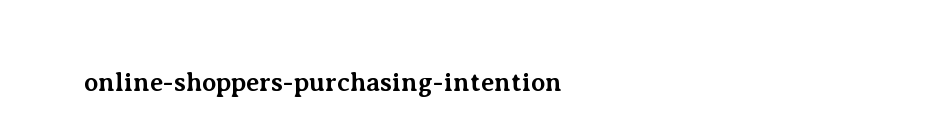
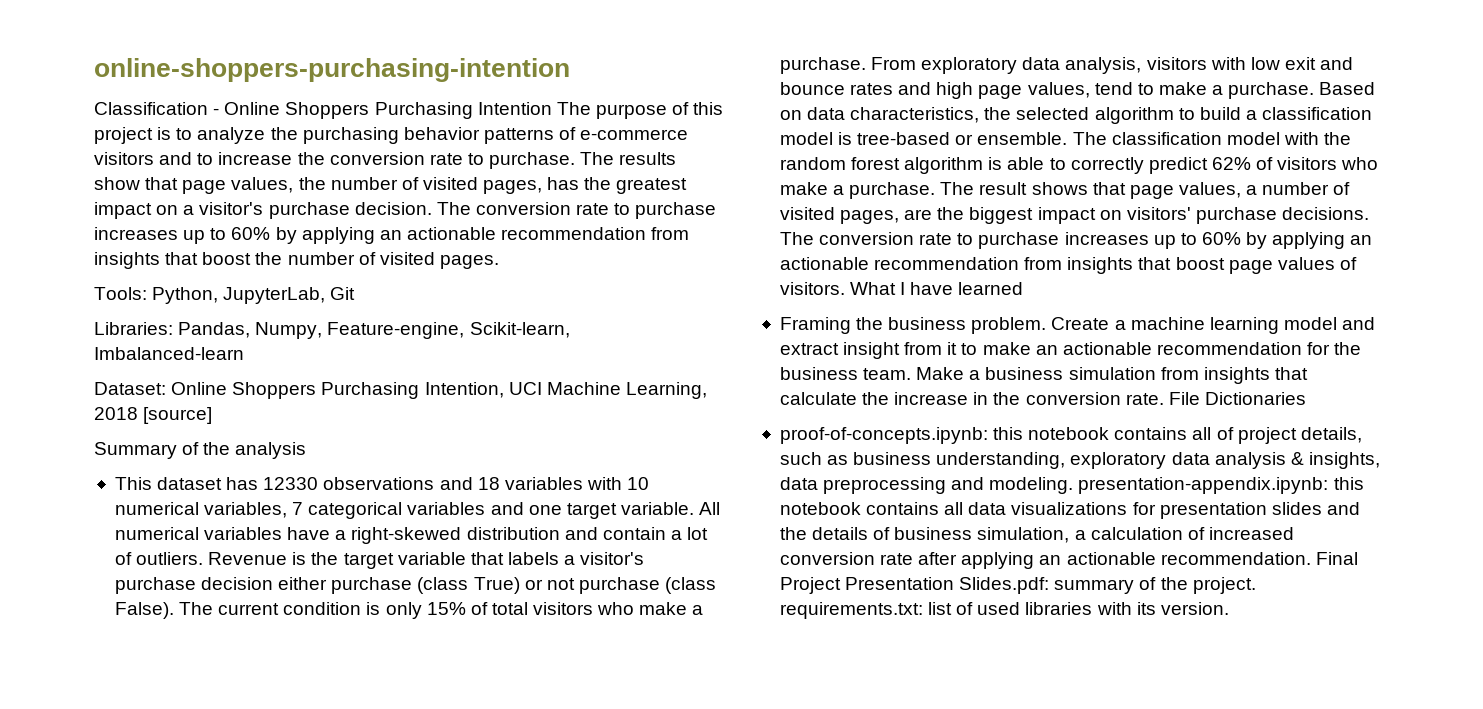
+ Classification - Online Shoppers Purchasing Intention The purpose of this project is to analyze the purchasing behavior patterns of e-commerce visitors and to increase the conversion rate to purchase. The results show that page values, the number of visited pages, has the greatest impact on a visitor's purchase decision. The conversion rate to purchase increases up to 60% by applying an actionable recommendation from insights that boost the number of visited pages.
+ Tools: Python, JupyterLab, Git
+ Libraries: Pandas, Numpy, Feature-engine, Scikit-learn, Imbalanced-learn
+ Dataset: Online Shoppers Purchasing Intention, UCI Machine Learning, 2018 [source]
+ Summary of the analysis
+ This dataset has 12330 observations and 18 variables with 10 numerical variables, 7 categorical variables and one target variable. All numerical variables have a right-skewed distribution and contain a lot of outliers. Revenue is the target variable that labels a visitor's purchase decision either purchase (class True) or not purchase (class False). The current condition is only 15% of total visitors who make a purchase. From exploratory data analysis, visitors with low exit and bounce rates and high page values, tend to make a purchase. Based on data characteristics, the selected algorithm to build a classification model is tree-based or ensemble. The classification model with the random forest algorithm is able to correctly predict 62% of visitors who make a purchase. The result shows that page values, a number of visited pages, are the biggest impact on visitors' purchase decisions. The conversion rate to purchase increases up to 60% by applying an actionable recommendation from insights that boost page values of visitors. What I have learned
+ Framing the business problem. Create a machine learning model and extract insight from it to make an actionable recommendation for the business team. Make a business simulation from insights that calculate the increase in the conversion rate. File Dictionaries
+ proof-of-concepts.ipynb: this notebook contains all of project details, such as business understanding, exploratory data analysis & insights, data preprocessing and modeling. presentation-appendix.ipynb: this notebook contains all data visualizations for presentation slides and the details of business simulation, a calculation of increased conversion rate after applying an actionable recommendation. Final Project Presentation Slides.pdf: summary of the project. requirements.txt: list of used libraries with its version.

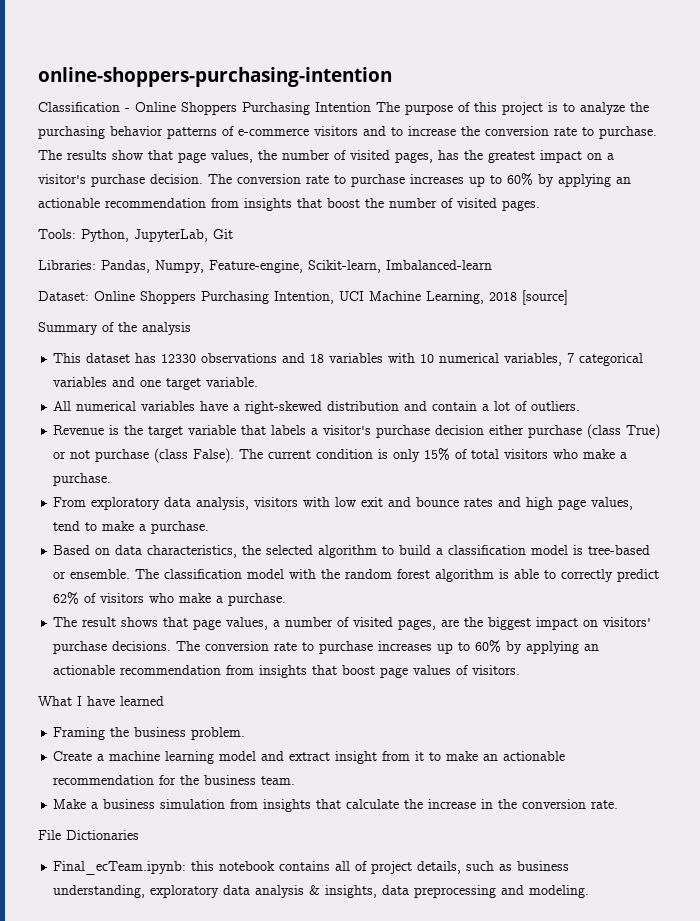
- This dataset has 12330 observations and 18 variables with 10 numerical variables, 7 categorical variables and one target variable. All numerical variables have a right-skewed distribution and contain a lot of outliers. Revenue is the target variable that labels a visitor's purchase decision either purchase (class True) or not purchase (class False).
+ This dataset has 12330 observations and 18 variables with 10 numerical variables, 7 categorical variables and one target variable.
+ All numerical variables have a right-skewed distribution and contain a lot of outliers.
+ Revenue is the target variable that labels a visitor's purchase decision either purchase (class True) or not purchase (class False).
- The current condition is only 15% of total visitors who make a purchase. From exploratory data analysis, visitors with low exit and bounce rates and high page values, tend to make a purchase. Based on data characteristics, the selected algorithm to build a classification model is tree-based or ensemble.
+ The current condition is only 15% of total visitors who make a purchase.
+ From exploratory data analysis, visitors with low exit and bounce rates and high page values, tend to make a purchase.
+ Based on data characteristics, the selected algorithm to build a classification model is tree-based or ensemble.
- The classification model with the random forest algorithm is able to correctly predict 62% of visitors who make a purchase. The result shows that page values, a number of visited pages, are the biggest impact on visitors' purchase decisions.
+ The classification model with the random forest algorithm is able to correctly predict 62% of visitors who make a purchase.
+ The result shows that page values, a number of visited pages, are the biggest impact on visitors' purchase decisions.
- The conversion rate to purchase increases up to 60% by applying an actionable recommendation from insights that boost page values of visitors. What I have learned
+ The conversion rate to purchase increases up to 60% by applying an actionable recommendation from insights that boost page values of visitors.
+ What I have learned
- Framing the business problem. Create a machine learning model and extract insight from it to make an actionable recommendation for the business team. Make a business simulation from insights that calculate the increase in the conversion rate. File Dictionaries
+ Framing the business problem.
+ Create a machine learning model and extract insight from it to make an actionable recommendation for the business team.
+ Make a business simulation from insights that calculate the increase in the conversion rate.
+ File Dictionaries
- proof-of-concepts.ipynb: this notebook contains all of project details, such as business understanding, exploratory data analysis & insights, data preprocessing and modeling. presentation-appendix.ipynb: this notebook contains all data visualizations for presentation slides and the details of business simulation, a calculation of increased conversion rate after applying an actionable recommendation. Final Project Presentation Slides.pdf: summary of the project. requirements.txt: list of used libraries with its version.
+ Final_ecTeam.ipynb: this notebook contains all of project details, such as business understanding, exploratory data analysis & insights, data preprocessing and modeling.

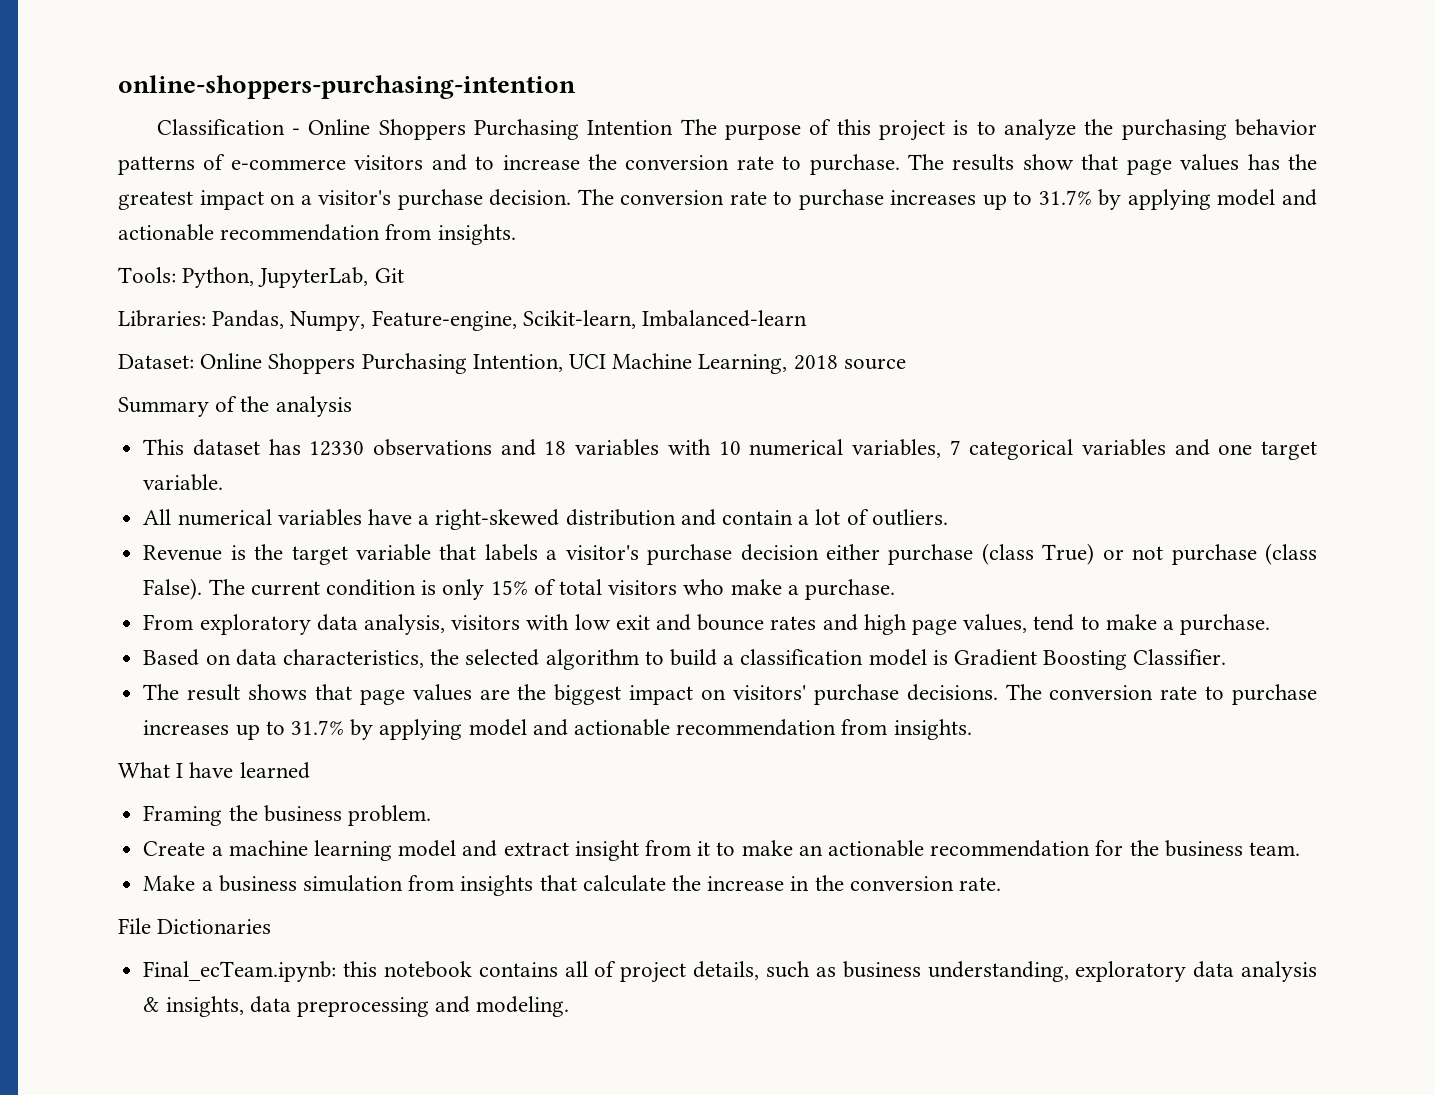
- The results show that page values, the number of visited pages, has the greatest impact on a visitor's purchase decision. The conversion rate to purchase increases up to 60% by applying an actionable recommendation from insights that boost the number of visited pages.
+ The results show that page values has the greatest impact on a visitor's purchase decision. The conversion rate to purchase increases up to 31.7% by applying model and actionable recommendation from insights.
- Dataset: Online Shoppers Purchasing Intention, UCI Machine Learning, 2018 [source]
+ Dataset: Online Shoppers Purchasing Intention, UCI Machine Learning, 2018 source
- Based on data characteristics, the selected algorithm to build a classification model is tree-based or ensemble. The classification model with the random forest algorithm is able to correctly predict 62% of visitors who make a purchase.
+ Based on data characteristics, the selected algorithm to build a classification model is Gradient Boosting Classifier.
- The result shows that page values, a number of visited pages, are the biggest impact on visitors' purchase decisions. The conversion rate to purchase increases up to 60% by applying an actionable recommendation from insights that boost page values of visitors.
+ The result shows that page values are the biggest impact on visitors' purchase decisions. The conversion rate to purchase increases up to 31.7% by applying model and actionable recommendation from insights.

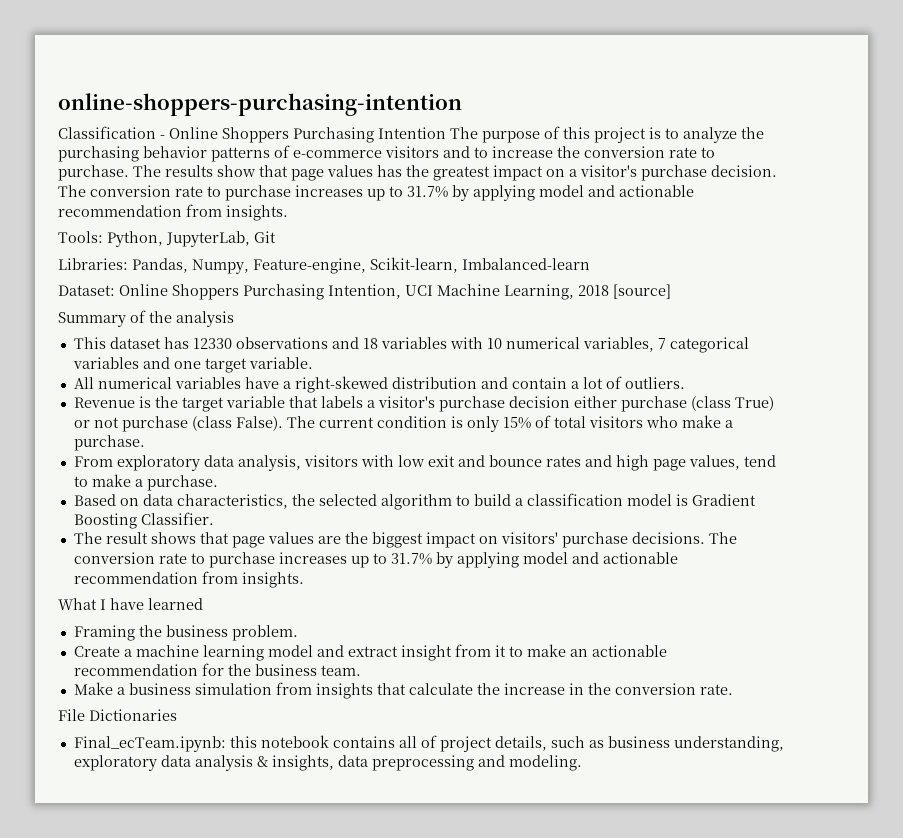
- Dataset: Online Shoppers Purchasing Intention, UCI Machine Learning, 2018 source
+ Dataset: Online Shoppers Purchasing Intention, UCI Machine Learning, 2018 [source]

